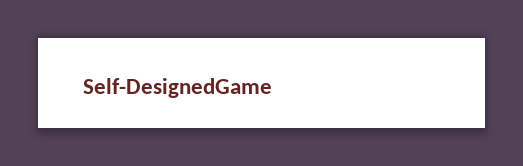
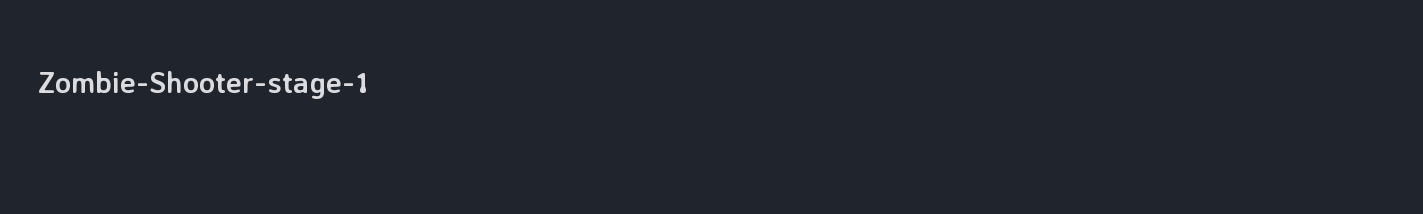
- Self-DesignedGame
+ Zombie-Shooter-stage-1

